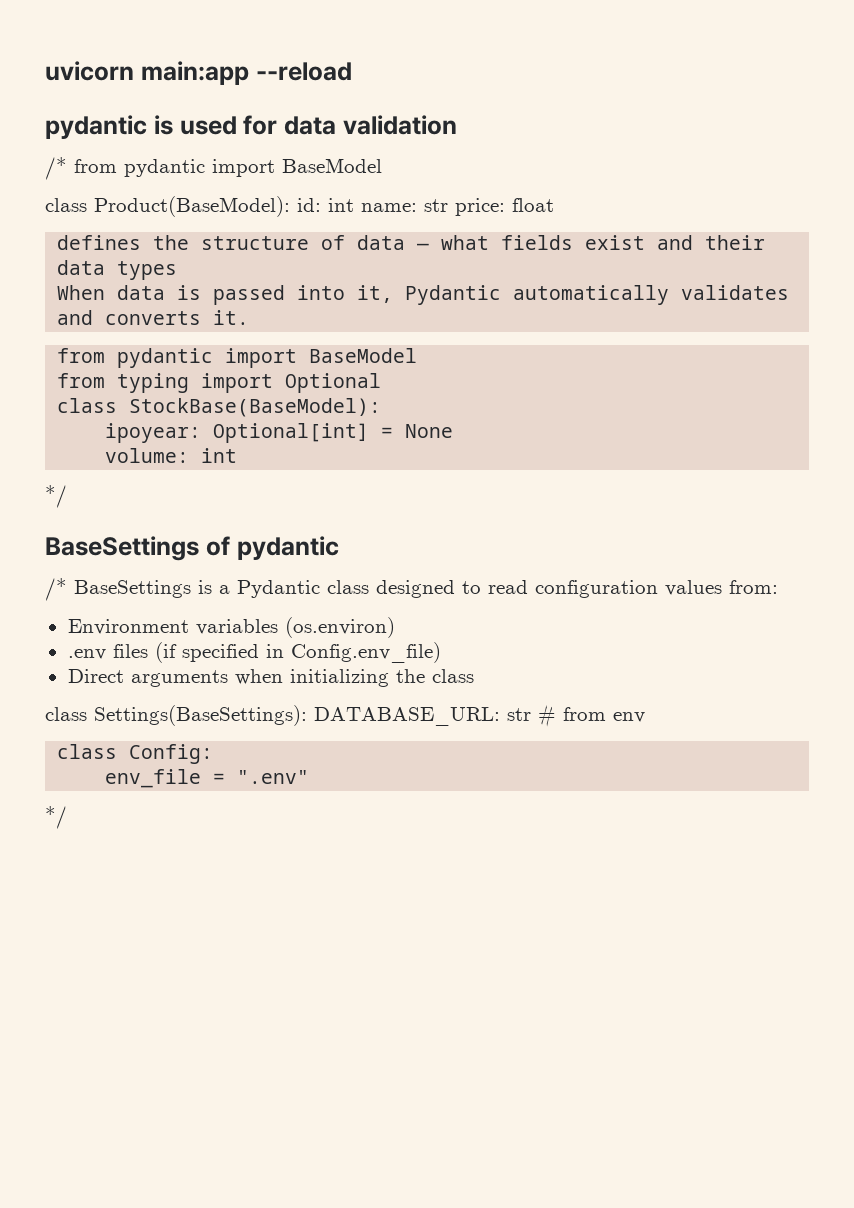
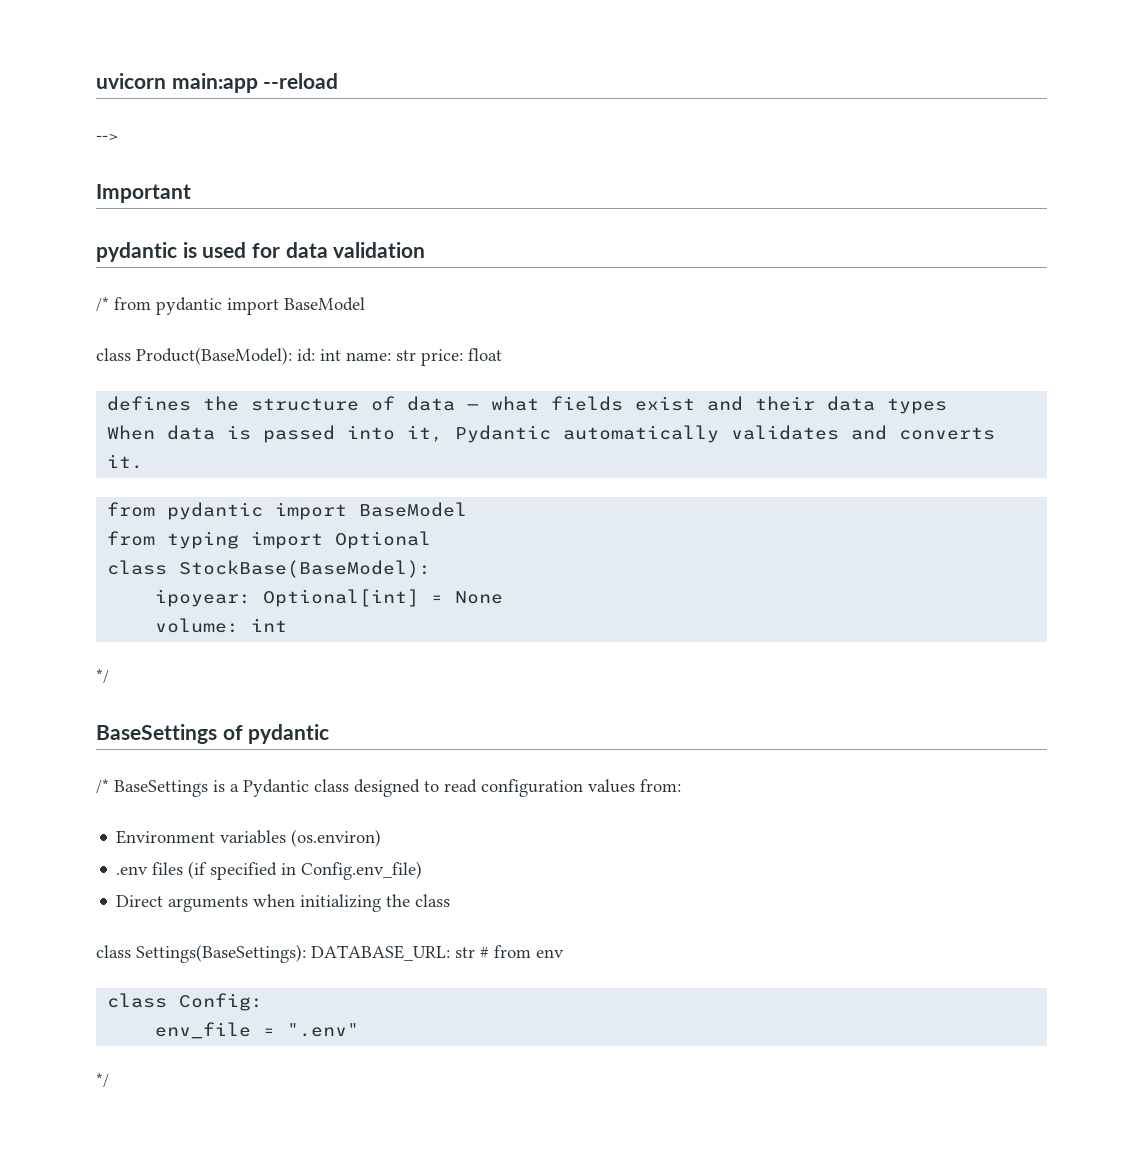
+ -->
+ Important

